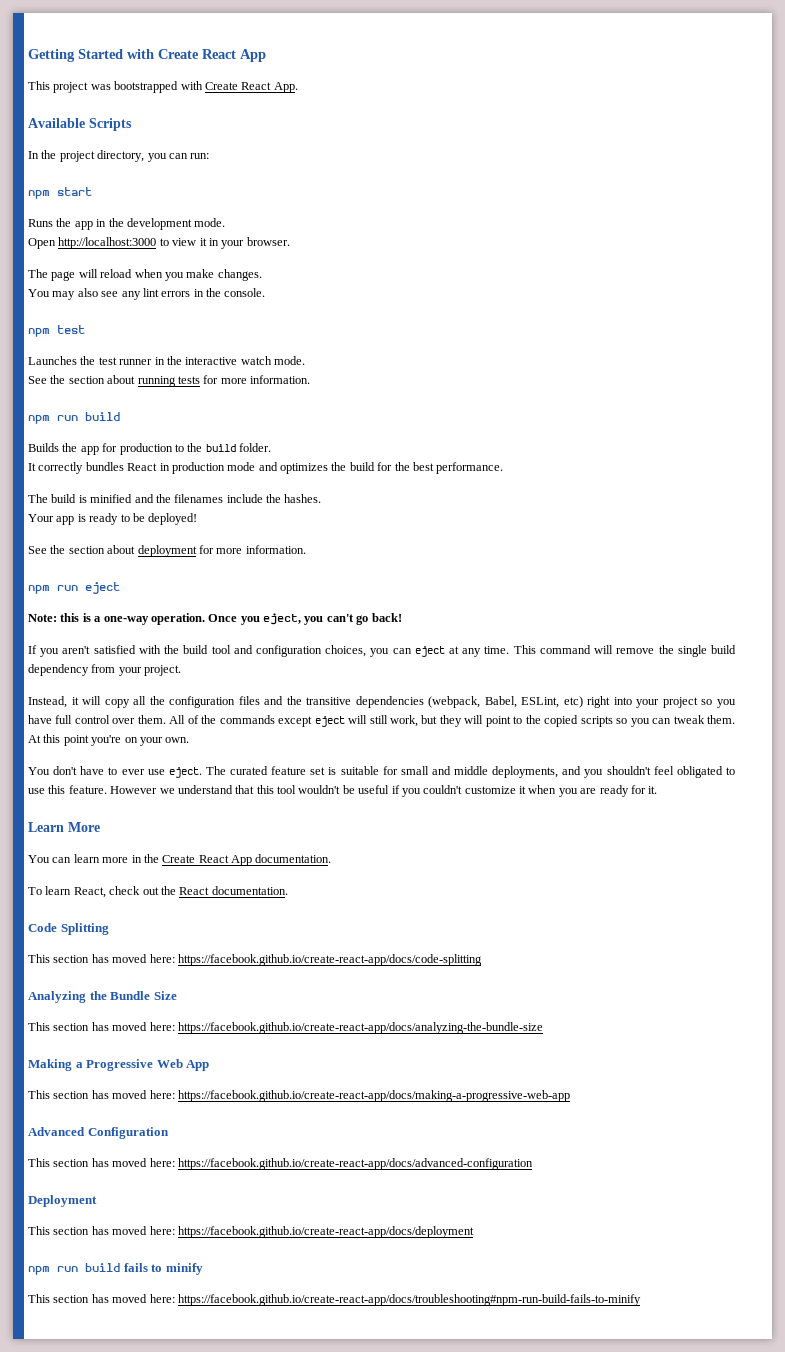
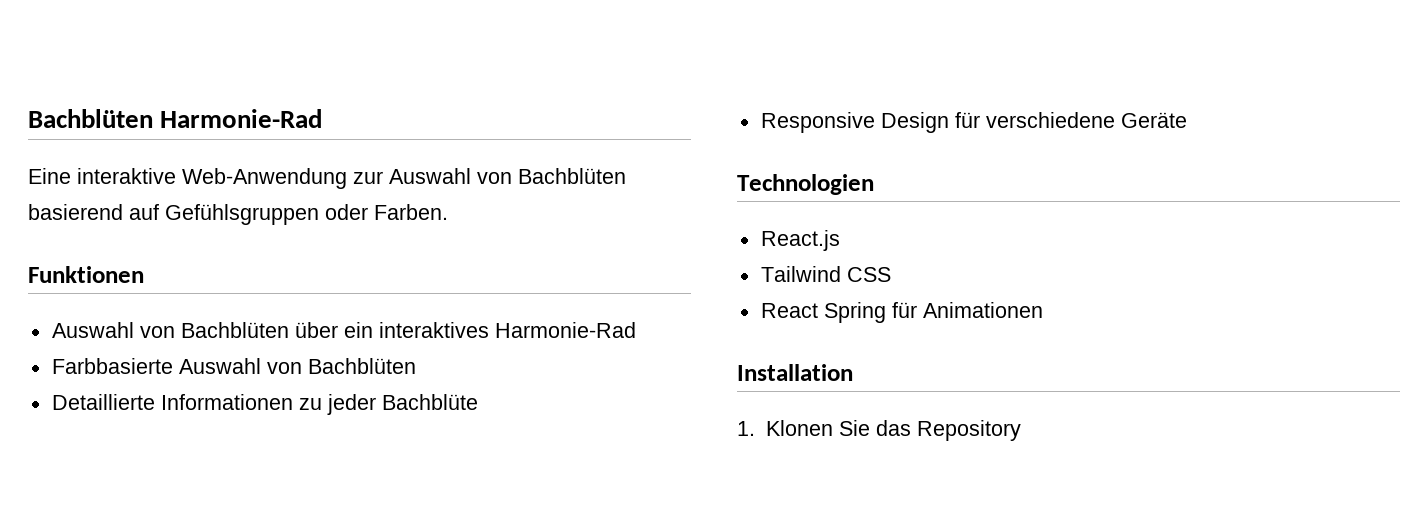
- Getting Started with Create React App
- This project was bootstrapped with Create React App.
- Available Scripts
- In the project directory, you can run:
- npm start
- Runs the app in the development mode.
- Open http://localhost:3000 to view it in your browser.
- The page will reload when you make changes.
- You may also see any lint errors in the console.
- npm test
- Launches the test runner in the interactive watch mode.
- See the section about running tests for more information.
- npm run build
- Builds the app for production to the build folder.
- It correctly bundles React in production mode and optimizes the build for the best performance.
- The build is minified and the filenames include the hashes.
- Your app is ready to be deployed!
- See the section about deployment for more information.
- npm run eject
- Note: this is a one-way operation. Once you eject, you can't go back!
- If you aren't satisfied with the build tool and configuration choices, you can eject at any time. This command will remove the single build dependency from your project.
- Instead, it will copy all the configuration files and the transitive dependencies (webpack, Babel, ESLint, etc) right into your project so you have full control over them. All of the commands except eject will still work, but they will point to the copied scripts so you can tweak them. At this point you're on your own.
- You don't have to ever use eject. The curated feature set is suitable for small and middle deployments, and you shouldn't feel obligated to use this feature. However we understand that this tool wouldn't be useful if you couldn't customize it when you are ready for it.
- Learn More
- You can learn more in the Create React App documentation.
- To learn React, check out the React documentation.
- Code Splitting
- This section has moved here: https://facebook.github.io/create-react-app/docs/code-splitting
- Analyzing the Bundle Size
- This section has moved here: https://facebook.github.io/create-react-app/docs/analyzing-the-bundle-size
- Making a Progressive Web App
- This section has moved here: https://facebook.github.io/create-react-app/docs/making-a-progressive-web-app
- Advanced Configuration
- This section has moved here: https://facebook.github.io/create-react-app/docs/advanced-configuration
- Deployment
- This section has moved here: https://facebook.github.io/create-react-app/docs/deployment
- npm run build fails to minify
- This section has moved here: https://facebook.github.io/create-react-app/docs/troubleshooting#npm-run-build-fails-to-minify
+ Bachblüten Harmonie-Rad
+ Eine interaktive Web-Anwendung zur Auswahl von Bachblüten basierend auf Gefühlsgruppen oder Farben.
+ Funktionen
+ Auswahl von Bachblüten über ein interaktives Harmonie-Rad
+ Farbbasierte Auswahl von Bachblüten
+ Detaillierte Informationen zu jeder Bachblüte
+ Responsive Design für verschiedene Geräte
+ Technologien
+ React.js
+ Tailwind CSS
+ React Spring für Animationen
+ Installation
+ 1. Klonen Sie das Repository

